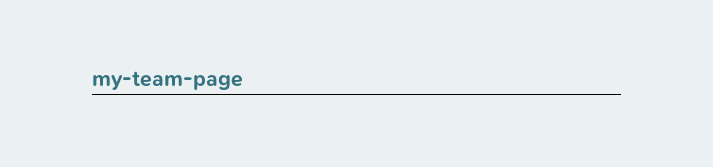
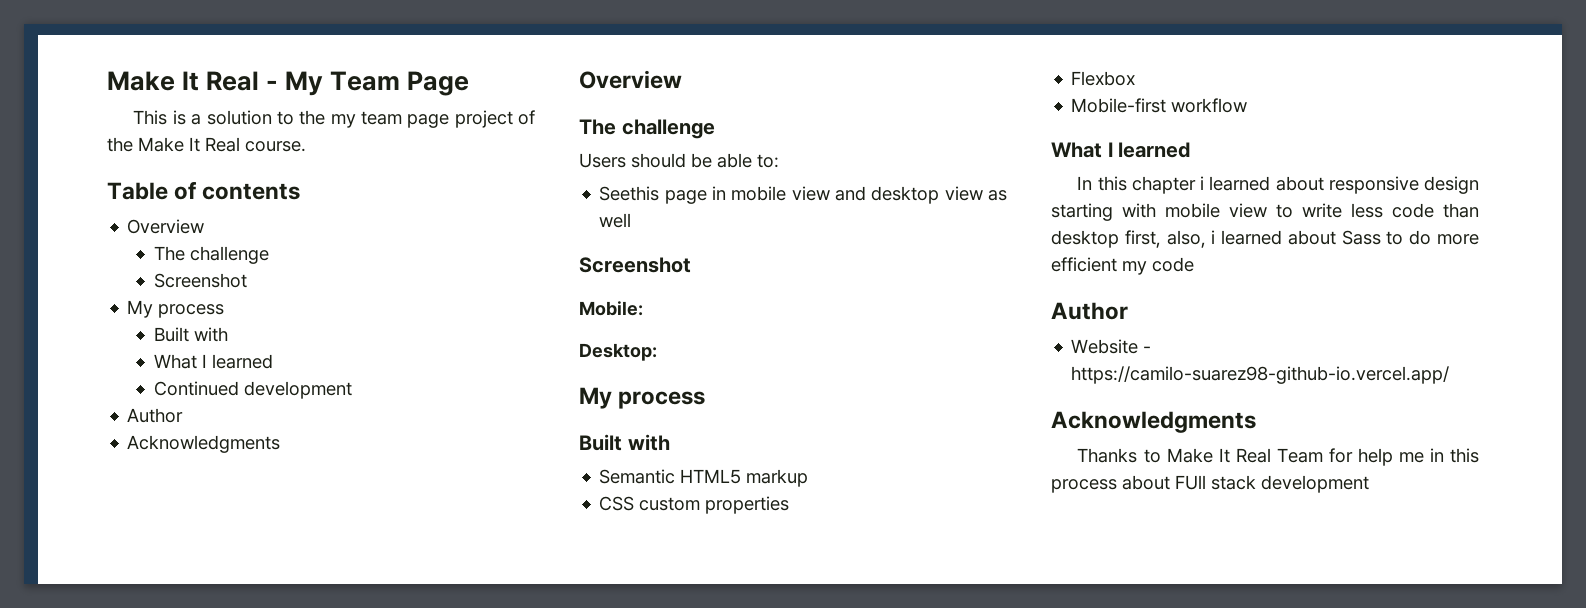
- my-team-page
+ Make It Real - My Team Page
+ This is a solution to the my team page project of the Make It Real course.
+ Table of contents
+ Overview
+ The challenge
+ Screenshot
+ My process
+ Built with
+ What I learned
+ Continued development
+ Author
+ Acknowledgments
+ Overview
+ The challenge
+ Users should be able to:
+ Seethis page in mobile view and desktop view as well
+ Screenshot
+ Mobile:
+ Desktop:
+ My process
+ Built with
+ Semantic HTML5 markup
+ CSS custom properties
+ Flexbox
+ Mobile-first workflow
+ What I learned
+ In this chapter i learned about responsive design starting with mobile view to write less code than desktop first, also, i learned about Sass to do more efficient my code
+ Author
+ Website - https://camilo-suarez98-github-io.vercel.app/
+ Acknowledgments
+ Thanks to Make It Real Team for help me in this process about FUll stack development

